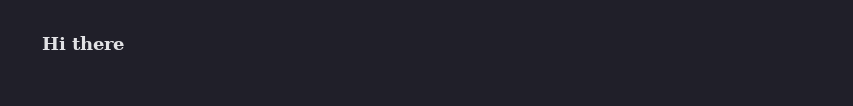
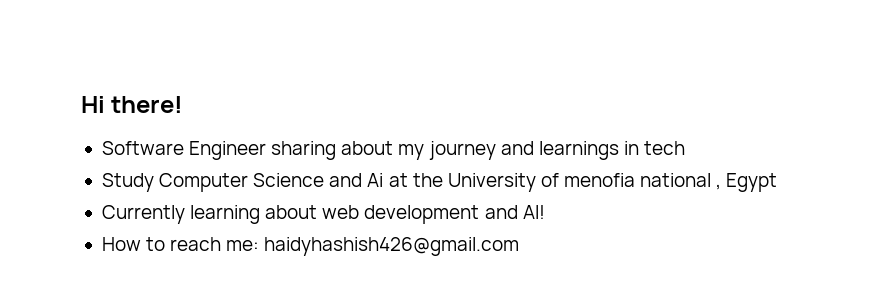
- Hi there
+ Hi there!
+ Software Engineer sharing about my journey and learnings in tech
+ Study Computer Science and Ai at the University of menofia national , Egypt
+ Currently learning about web development and AI!
+ How to reach me: haidyhashish426@gmail.com

